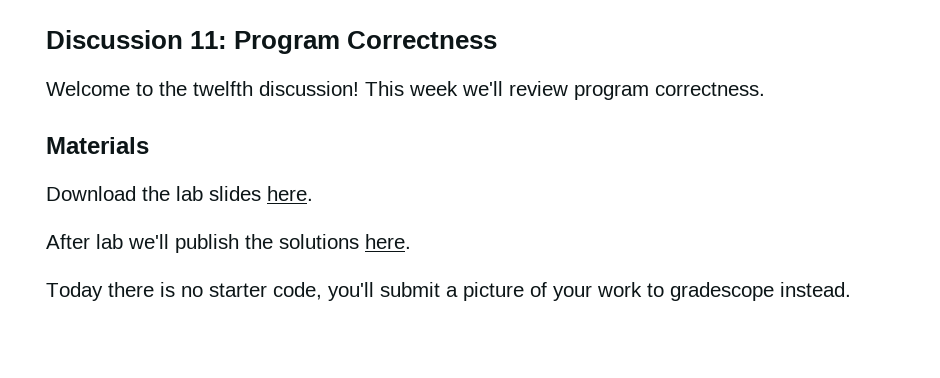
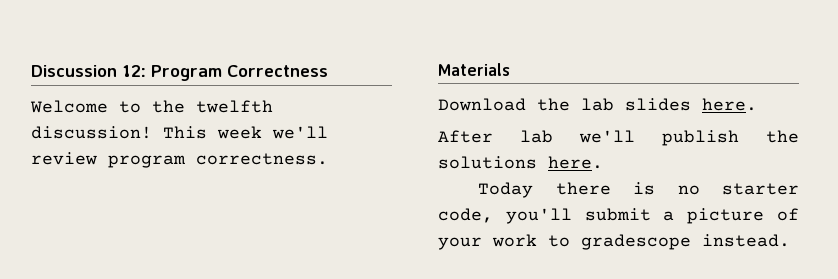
- Discussion 11: Program Correctness
+ Discussion 12: Program Correctness

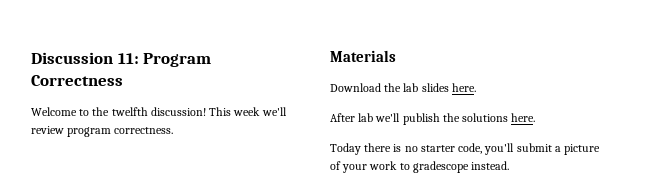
- Discussion 12: Program Correctness
+ Discussion 11: Program Correctness

